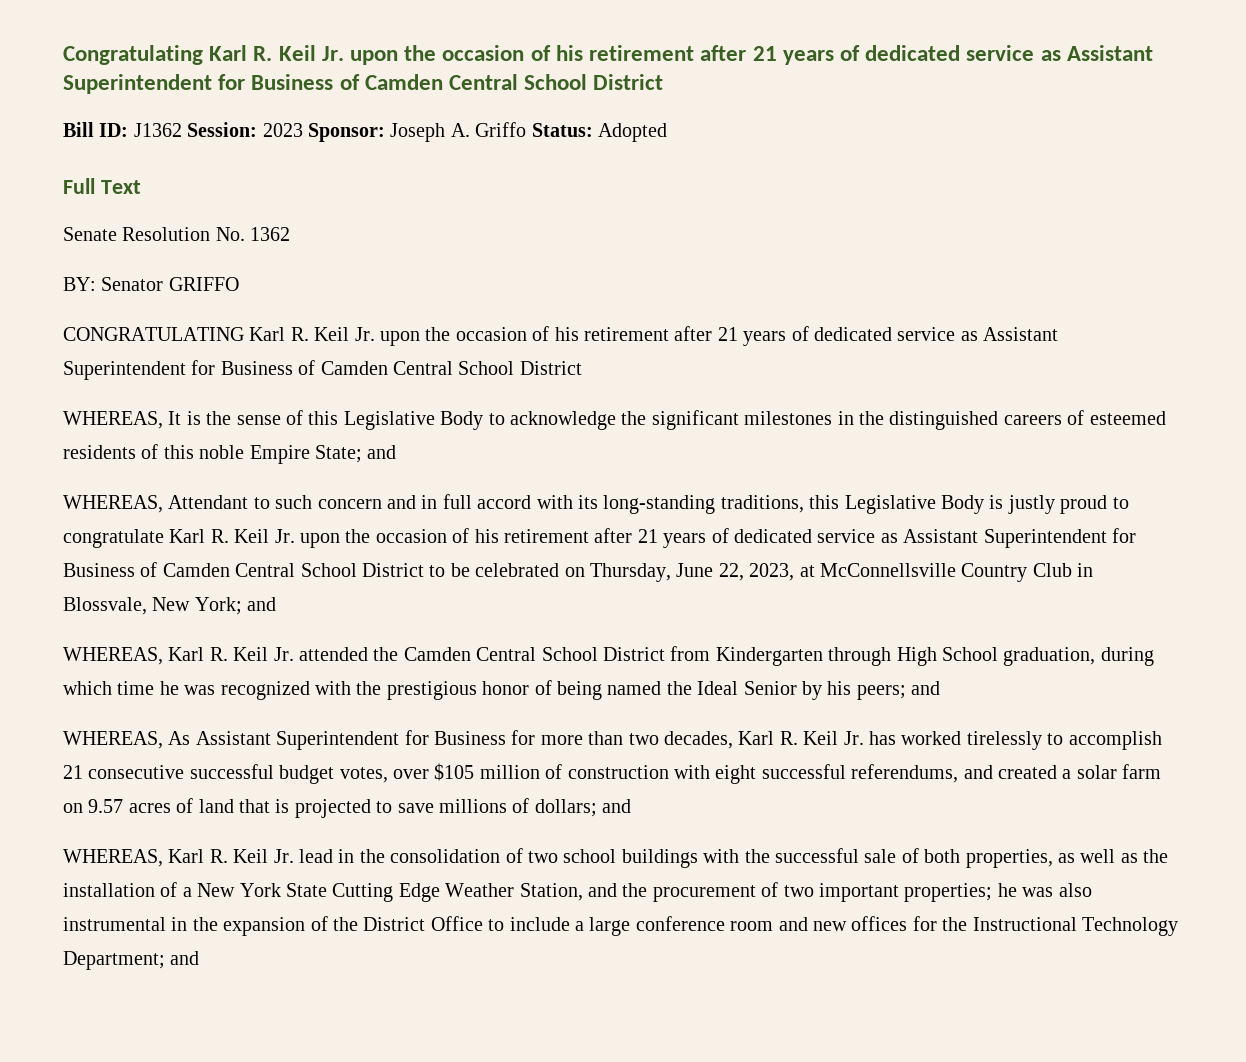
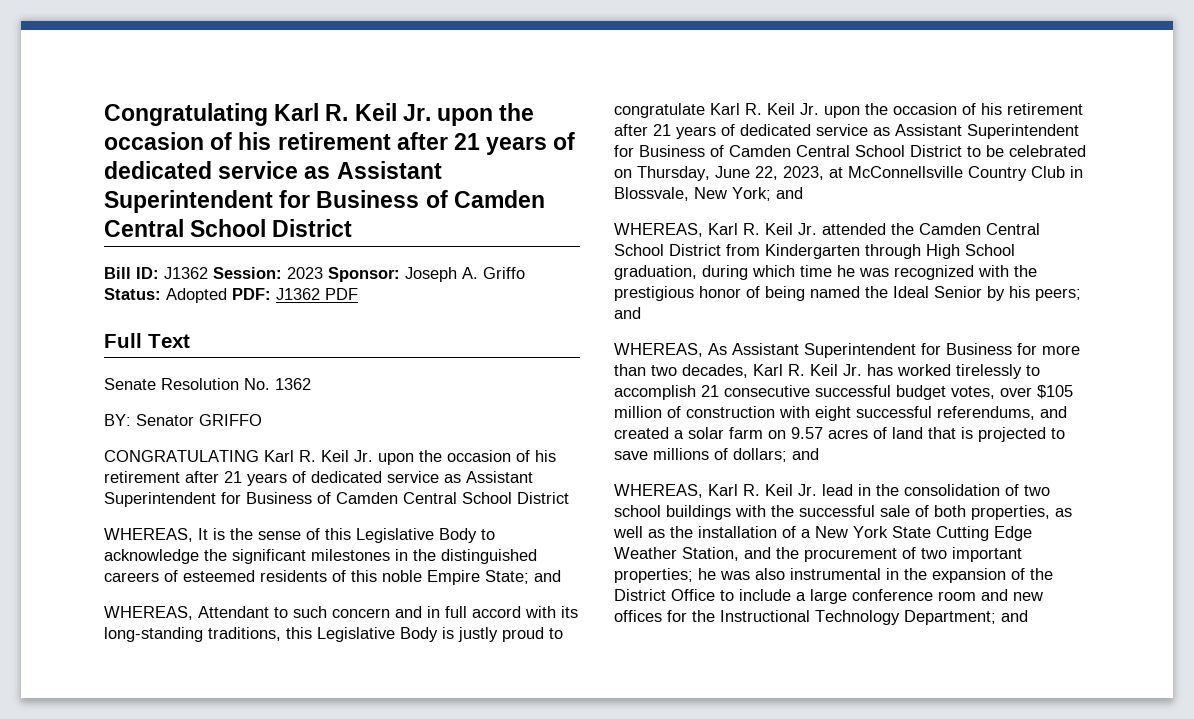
- Bill ID: J1362 Session: 2023 Sponsor: Joseph A. Griffo Status: Adopted
+ Bill ID: J1362 Session: 2023 Sponsor: Joseph A. Griffo Status: Adopted PDF: J1362 PDF

